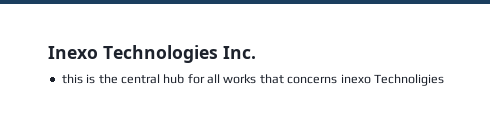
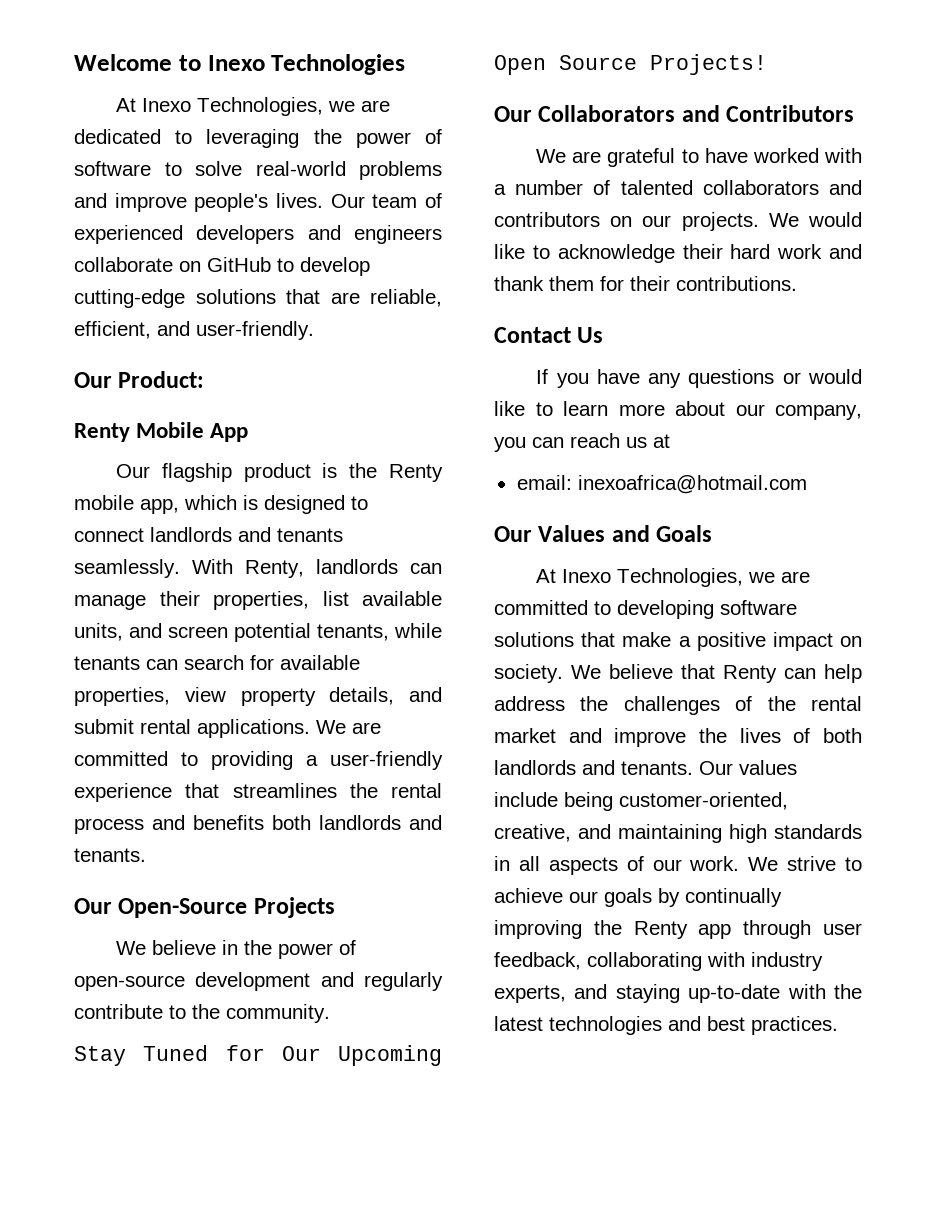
- Inexo Technologies Inc.
- this is the central hub for all works that concerns inexo Technoligies
+ Welcome to Inexo Technologies
+ At Inexo Technologies, we are dedicated to leveraging the power of software to solve real-world problems and improve people's lives. Our team of experienced developers and engineers collaborate on GitHub to develop cutting-edge solutions that are reliable, efficient, and user-friendly.
+ Our Product:
+ Renty Mobile App
+ Our flagship product is the Renty mobile app, which is designed to connect landlords and tenants seamlessly. With Renty, landlords can manage their properties, list available units, and screen potential tenants, while tenants can search for available properties, view property details, and submit rental applications. We are committed to providing a user-friendly experience that streamlines the rental process and benefits both landlords and tenants.
+ Our Open-Source Projects
+ We believe in the power of open-source development and regularly contribute to the community.
+ Stay Tuned for Our Upcoming Open Source Projects!
+ Our Collaborators and Contributors
+ We are grateful to have worked with a number of talented collaborators and contributors on our projects. We would like to acknowledge their hard work and thank them for their contributions.
+ Contact Us
+ If you have any questions or would like to learn more about our company, you can reach us at
+ email: inexoafrica@hotmail.com
+ Our Values and Goals
+ At Inexo Technologies, we are committed to developing software solutions that make a positive impact on society. We believe that Renty can help address the challenges of the rental market and improve the lives of both landlords and tenants. Our values include being customer-oriented, creative, and maintaining high standards in all aspects of our work. We strive to achieve our goals by continually improving the Renty app through user feedback, collaborating with industry experts, and staying up-to-date with the latest technologies and best practices.

